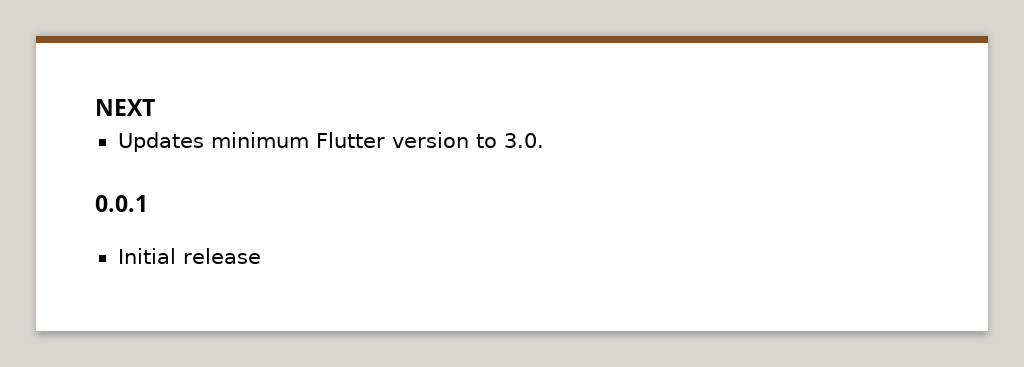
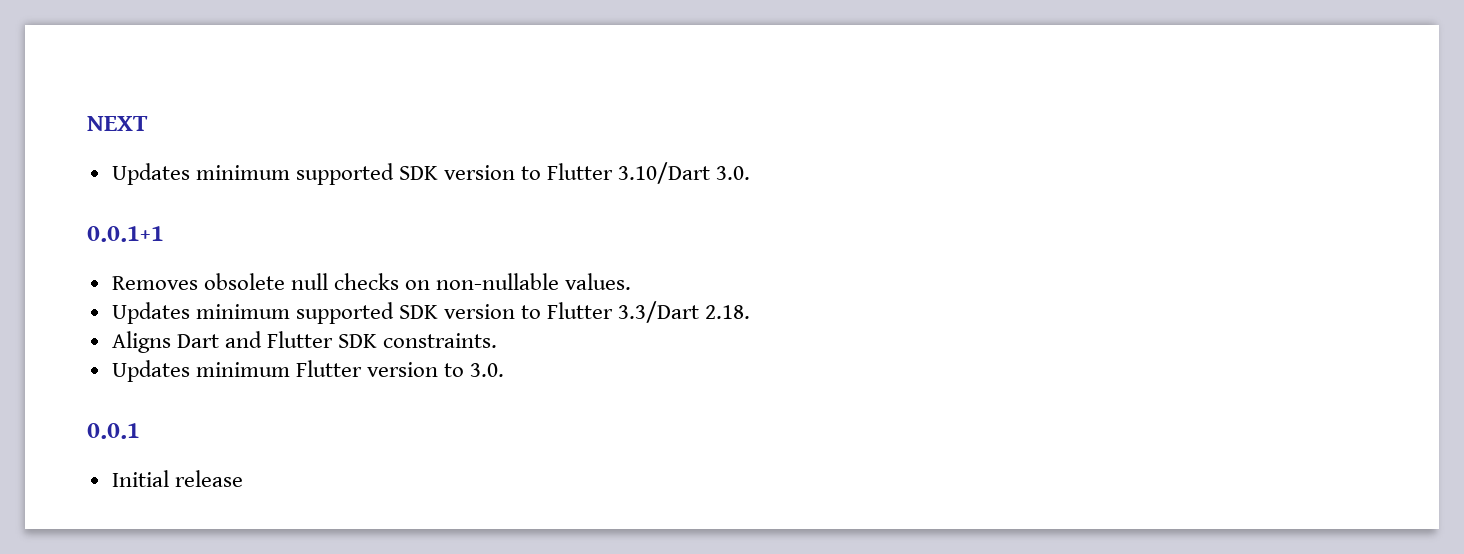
+ Updates minimum supported SDK version to Flutter 3.10/Dart 3.0.
+ 0.0.1+1
+ Removes obsolete null checks on non-nullable values.
+ Updates minimum supported SDK version to Flutter 3.3/Dart 2.18.
+ Aligns Dart and Flutter SDK constraints.

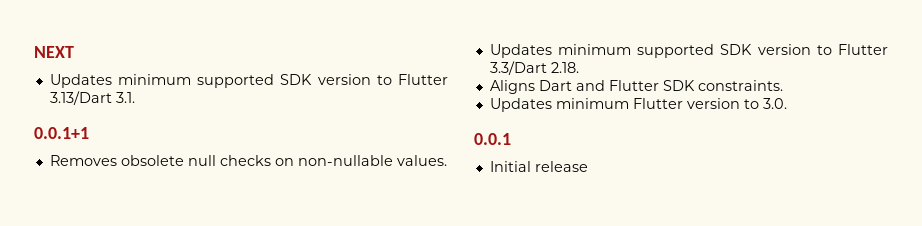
- Updates minimum supported SDK version to Flutter 3.10/Dart 3.0.
+ Updates minimum supported SDK version to Flutter 3.13/Dart 3.1.

